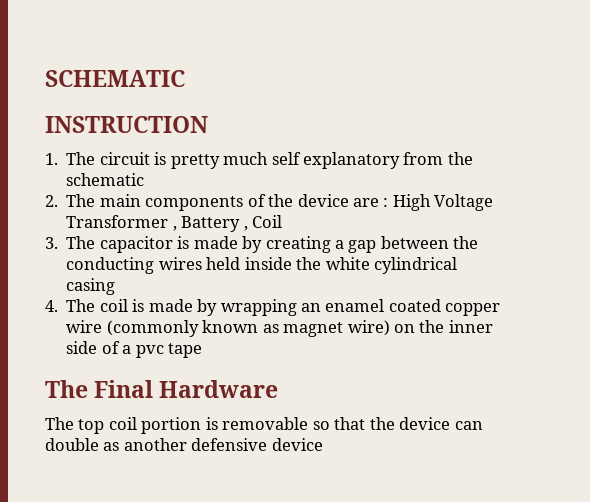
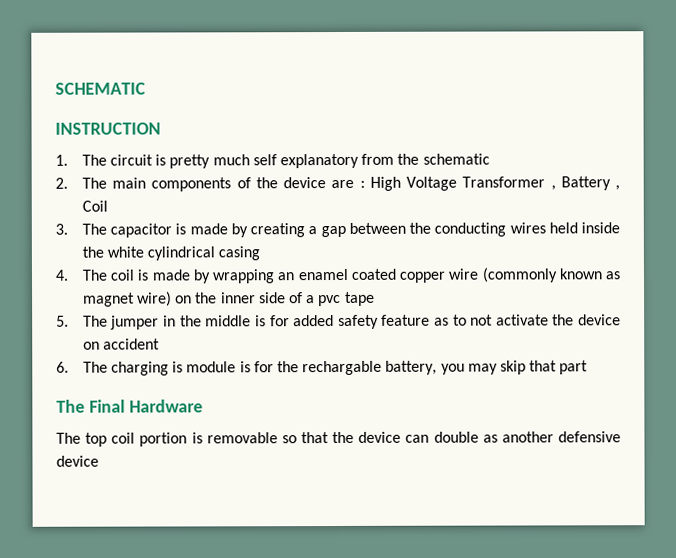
+ 5. The jumper in the middle is for added safety feature as to not activate the device on accident
+ 6. The charging is module is for the rechargable battery, you may skip that part

